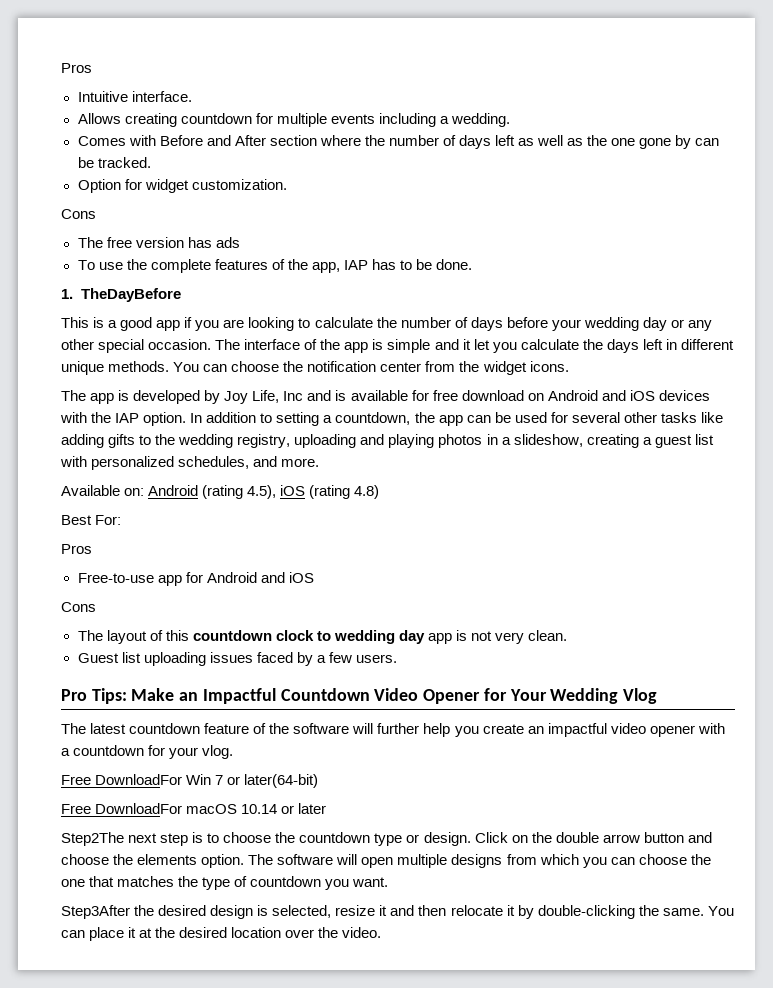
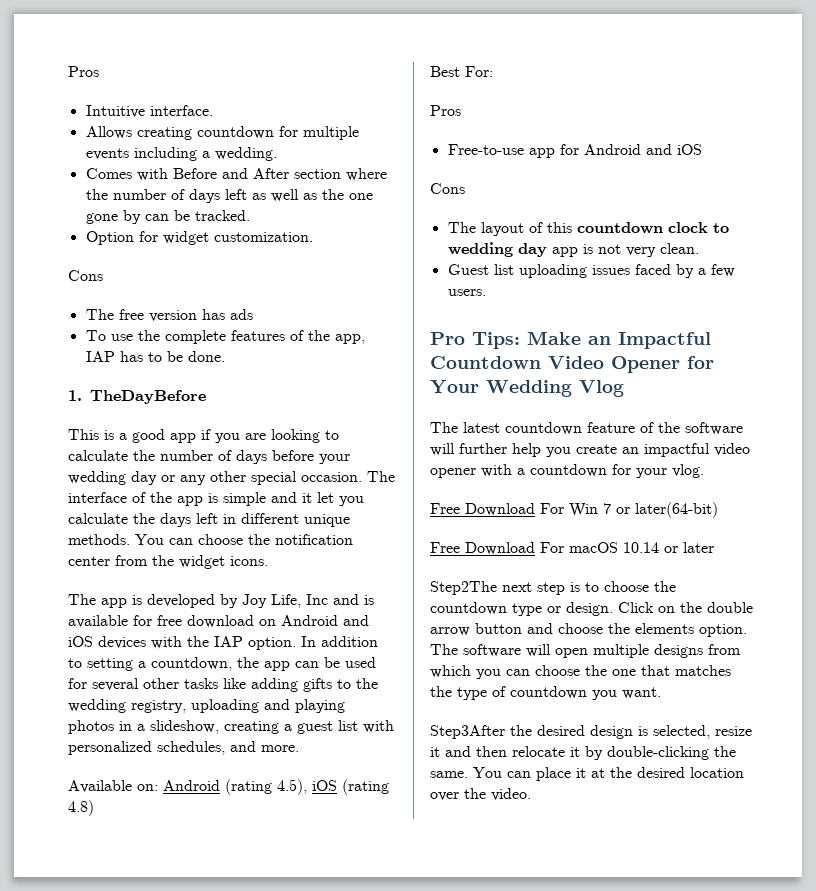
- Free DownloadFor Win 7 or later(64-bit)
+ Free Download For Win 7 or later(64-bit)
- Free DownloadFor macOS 10.14 or later
+ Free Download For macOS 10.14 or later

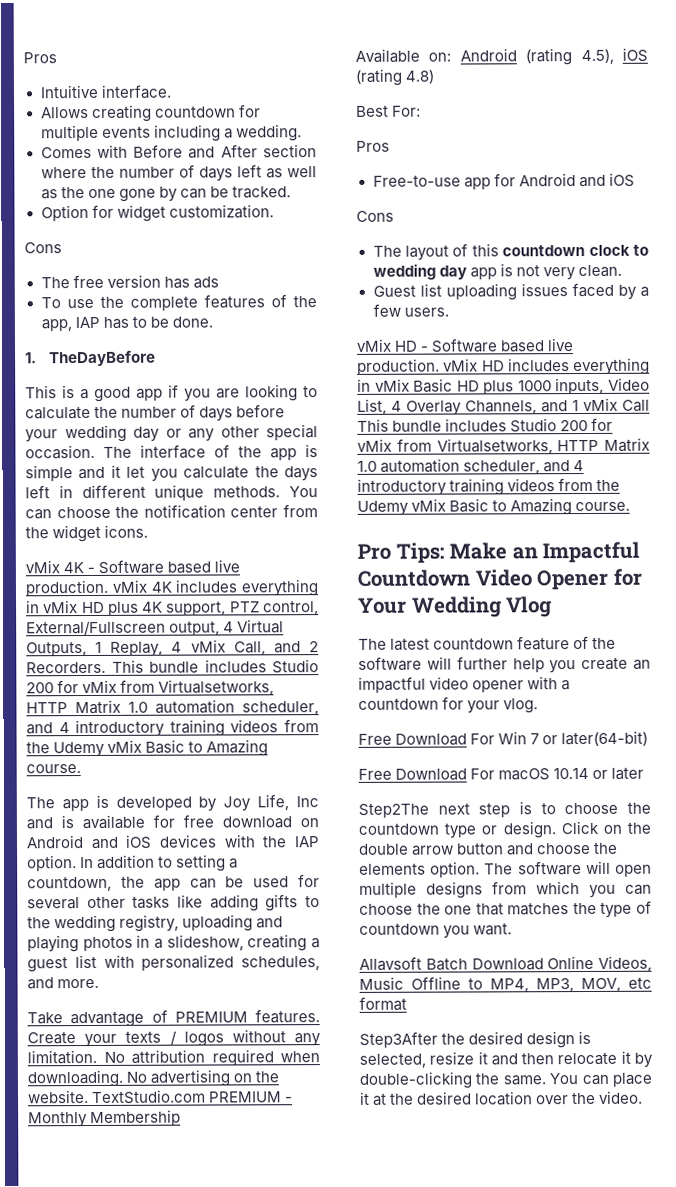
+ vMix 4K - Software based live production. vMix 4K includes everything in vMix HD plus 4K support, PTZ control, External/Fullscreen output, 4 Virtual Outputs, 1 Replay, 4 vMix Call, and 2 Recorders. This bundle includes Studio 200 for vMix from Virtualsetworks, HTTP Matrix 1.0 automation scheduler, and 4 introductory training videos from the Udemy vMix Basic to Amazing course.
+ Take advantage of PREMIUM features. Create your texts / logos without any limitation. No attribution required when downloading. No advertising on the website. TextStudio.com PREMIUM - Monthly Membership
+ vMix HD - Software based live production. vMix HD includes everything in vMix Basic HD plus 1000 inputs, Video List, 4 Overlay Channels, and 1 vMix Call This bundle includes Studio 200 for vMix from Virtualsetworks, HTTP Matrix 1.0 automation scheduler, and 4 introductory training videos from the Udemy vMix Basic to Amazing course.
+ Allavsoft Batch Download Online Videos, Music Offline to MP4, MP3, MOV, etc format

